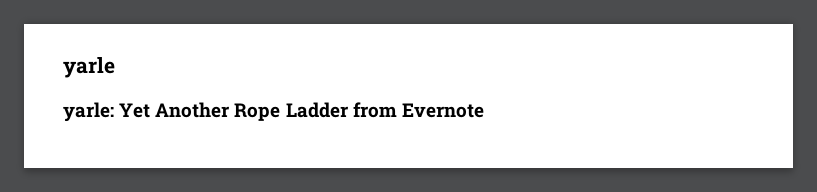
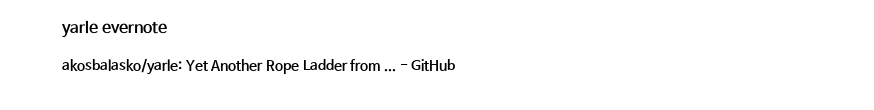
- yarle
- yarle: Yet Another Rope Ladder from Evernote
+ yarle evernote
+ akosbalasko/yarle: Yet Another Rope Ladder from ... - GitHub

